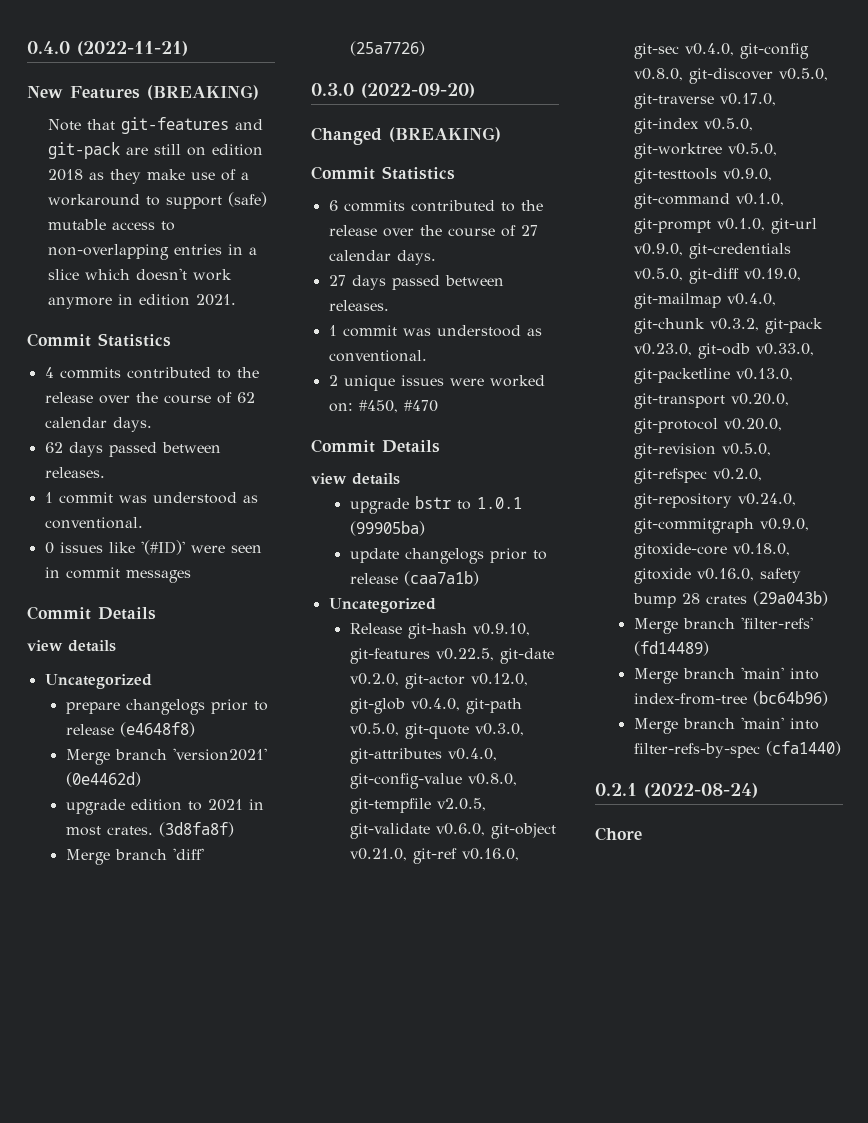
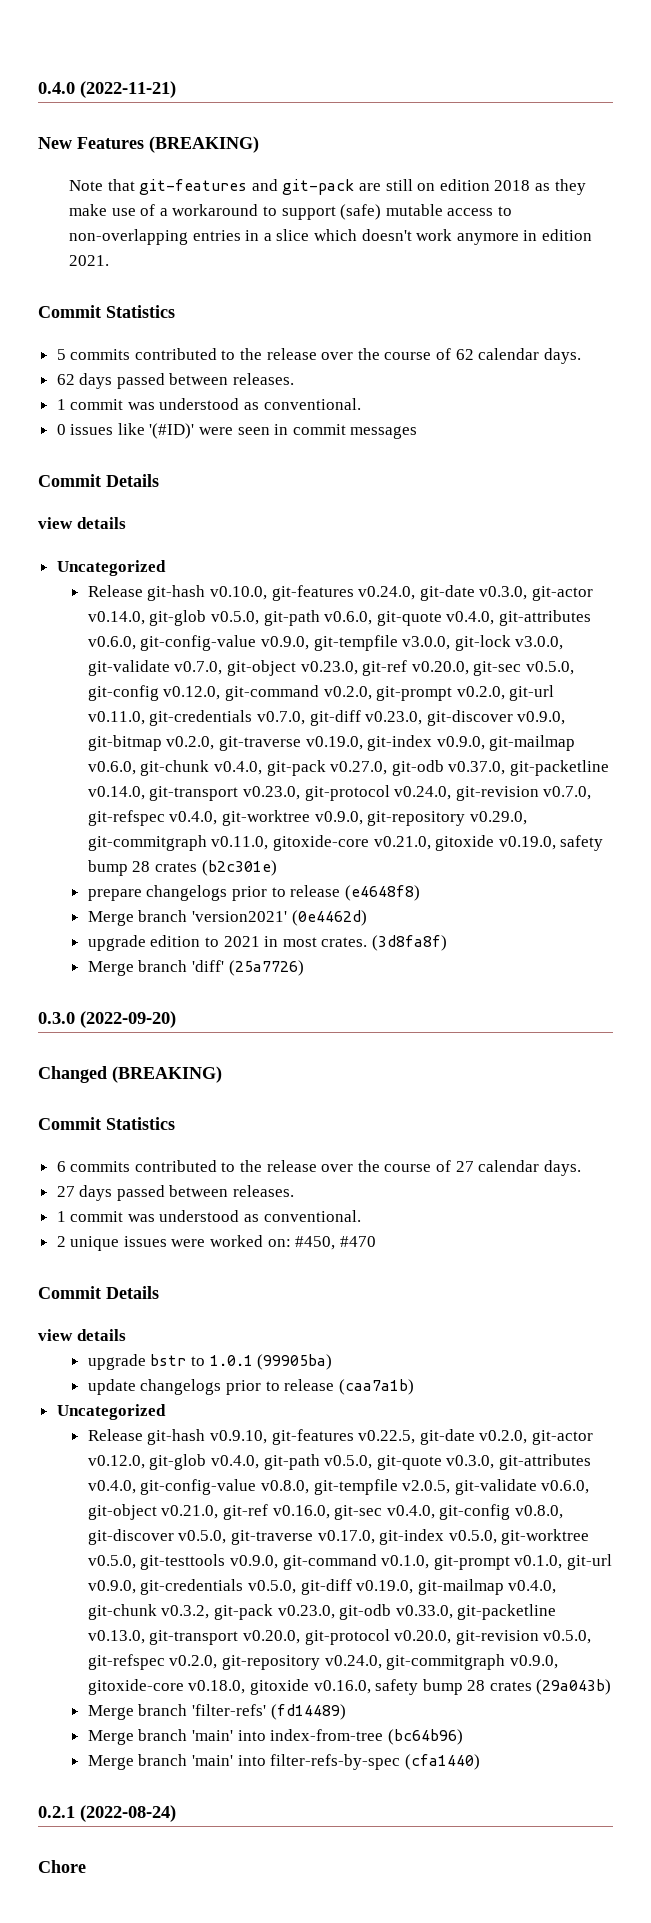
- 4 commits contributed to the release over the course of 62 calendar days.
+ 5 commits contributed to the release over the course of 62 calendar days.
+ Release git-hash v0.10.0, git-features v0.24.0, git-date v0.3.0, git-actor v0.14.0, git-glob v0.5.0, git-path v0.6.0, git-quote v0.4.0, git-attributes v0.6.0, git-config-value v0.9.0, git-tempfile v3.0.0, git-lock v3.0.0, git-validate v0.7.0, git-object v0.23.0, git-ref v0.20.0, git-sec v0.5.0, git-config v0.12.0, git-command v0.2.0, git-prompt v0.2.0, git-url v0.11.0, git-credentials v0.7.0, git-diff v0.23.0, git-discover v0.9.0, git-bitmap v0.2.0, git-traverse v0.19.0, git-index v0.9.0, git-mailmap v0.6.0, git-chunk v0.4.0, git-pack v0.27.0, git-odb v0.37.0, git-packetline v0.14.0, git-transport v0.23.0, git-protocol v0.24.0, git-revision v0.7.0, git-refspec v0.4.0, git-worktree v0.9.0, git-repository v0.29.0, git-commitgraph v0.11.0, gitoxide-core v0.21.0, gitoxide v0.19.0, safety bump 28 crates (b2c301e)

